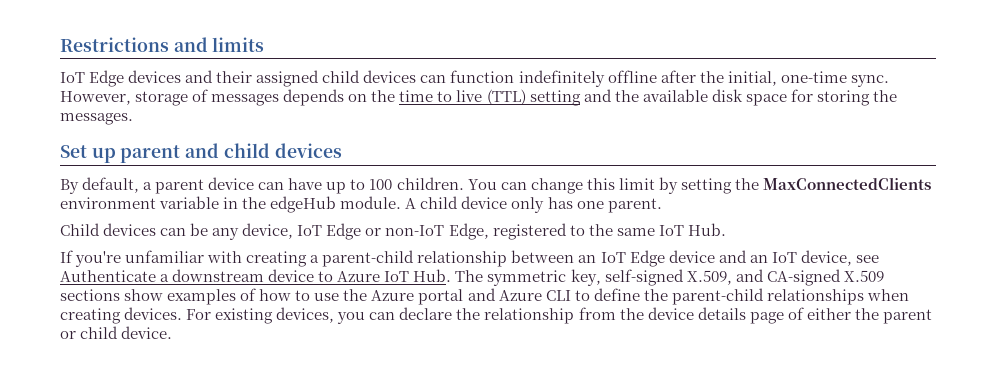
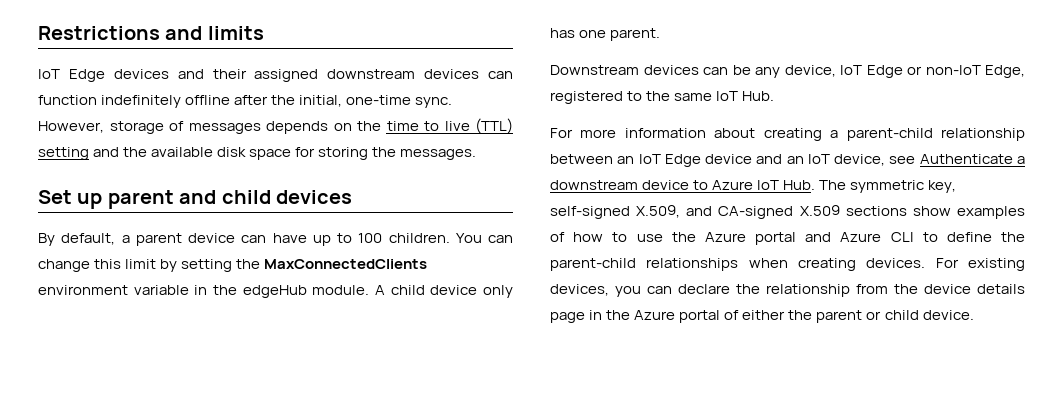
- IoT Edge devices and their assigned child devices can function indefinitely offline after the initial, one-time sync.
+ IoT Edge devices and their assigned downstream devices can function indefinitely offline after the initial, one-time sync.
- Child devices can be any device, IoT Edge or non-IoT Edge, registered to the same IoT Hub.
+ Downstream devices can be any device, IoT Edge or non-IoT Edge, registered to the same IoT Hub.
- If you're unfamiliar with creating a parent-child relationship between an IoT Edge device and an IoT device, see Authenticate a downstream device to Azure IoT Hub. The symmetric key, self-signed X.509, and CA-signed X.509 sections show examples of how to use the Azure portal and Azure CLI to define the parent-child relationships when creating devices.
+ For more information about creating a parent-child relationship between an IoT Edge device and an IoT device, see Authenticate a downstream device to Azure IoT Hub. The symmetric key, self-signed X.509, and CA-signed X.509 sections show examples of how to use the Azure portal and Azure CLI to define the parent-child relationships when creating devices.
- For existing devices, you can declare the relationship from the device details page of either the parent or child device.
+ For existing devices, you can declare the relationship from the device details page in the Azure portal of either the parent or child device.

